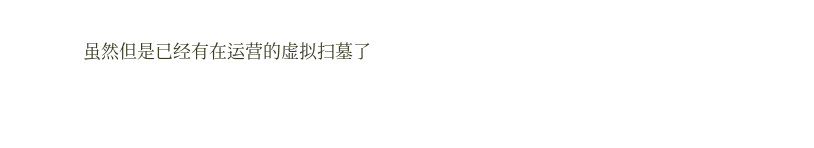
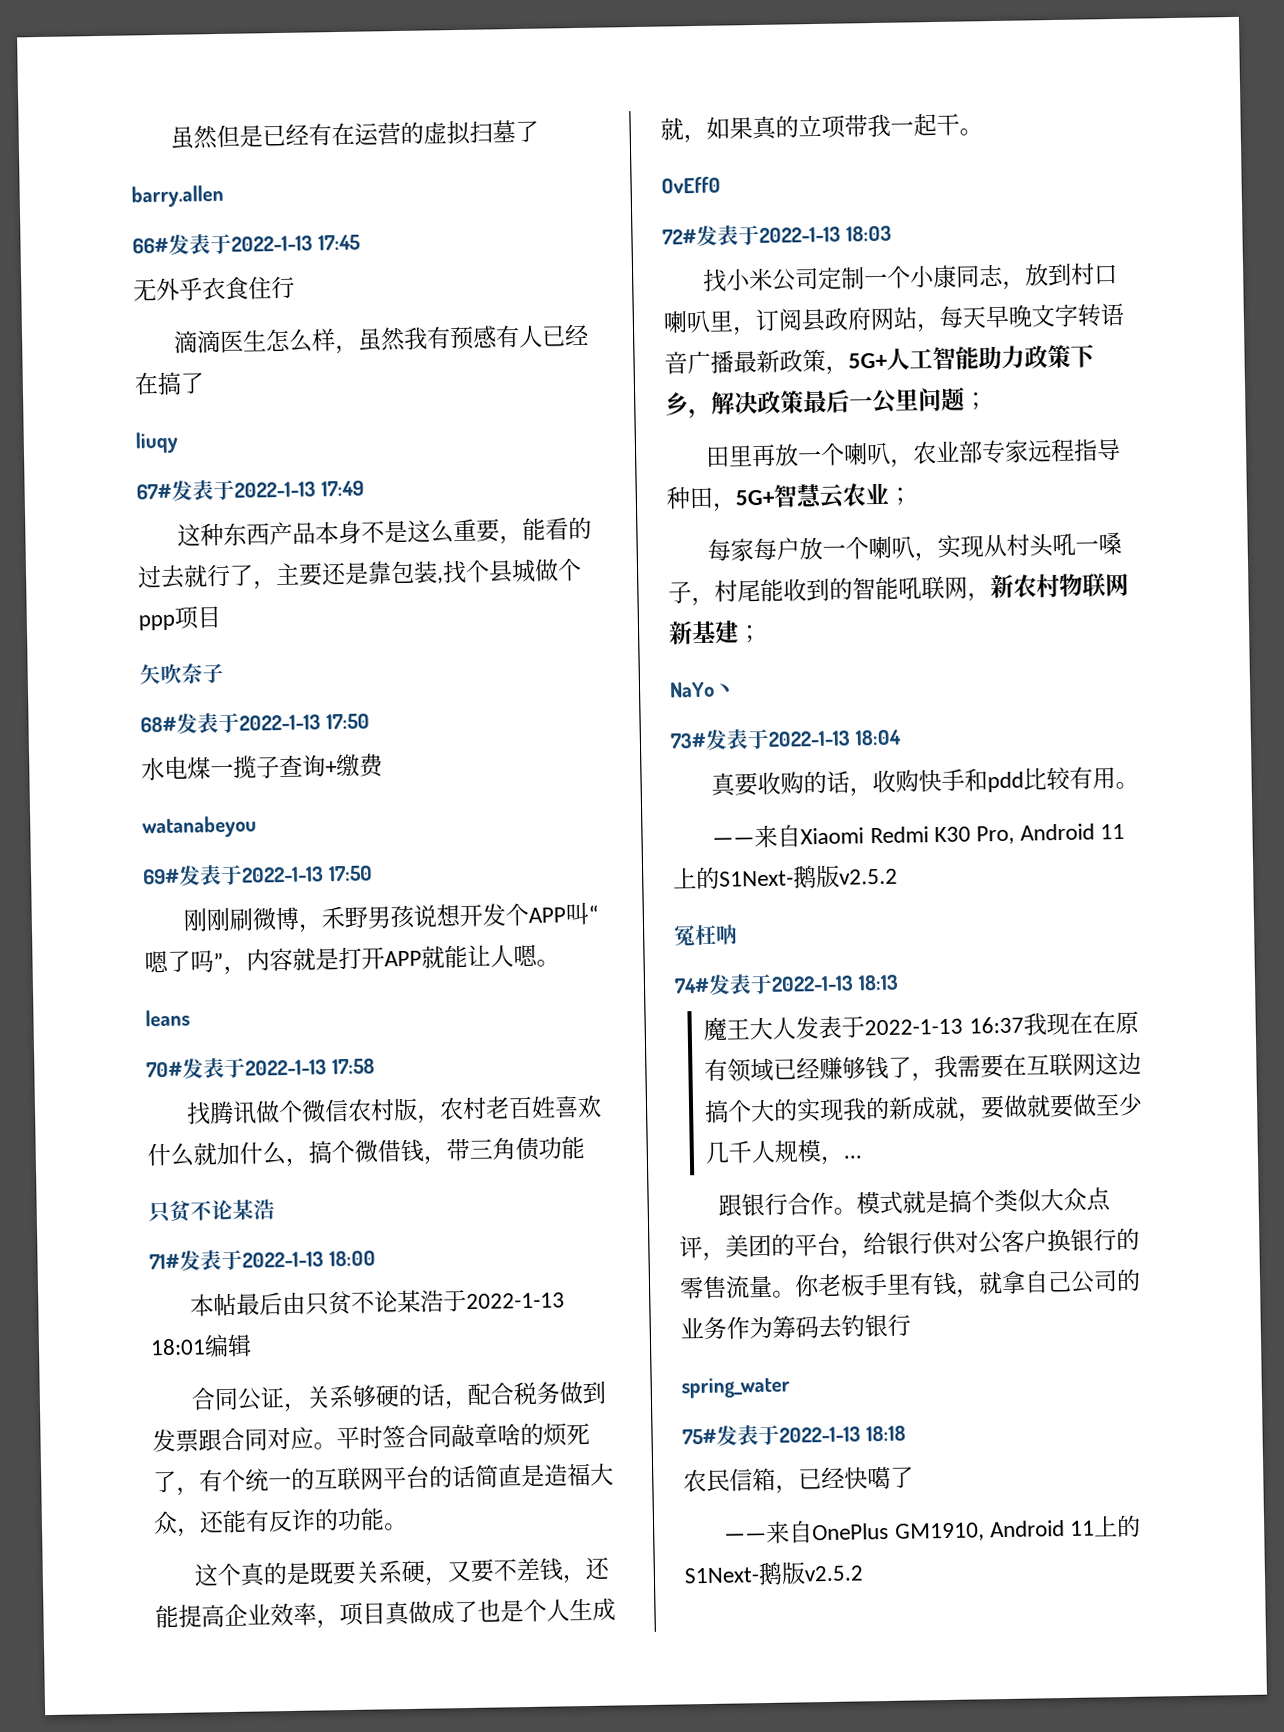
+ barry.allen
+ 66#发表于2022-1-13 17:45
+ 无外乎衣食住行
+ 滴滴医生怎么样，虽然我有预感有人已经在搞了
+ liuqy
+ 67#发表于2022-1-13 17:49
+ 这种东西产品本身不是这么重要，能看的过去就行了，主要还是靠包装,找个县城做个ppp项目
+ 矢吹奈子
+ 68#发表于2022-1-13 17:50
+ 水电煤一揽子查询+缴费
+ watanabeyou
+ 69#发表于2022-1-13 17:50
+ 刚刚刷微博，禾野男孩说想开发个APP叫“嗯了吗”，内容就是打开APP就能让人嗯。
+ leans
+ 70#发表于2022-1-13 17:58
+ 找腾讯做个微信农村版，农村老百姓喜欢什么就加什么，搞个微借钱，带三角债功能
+ 只贫不论某浩
+ 71#发表于2022-1-13 18:00
+ 本帖最后由只贫不论某浩于2022-1-13 18:01编辑
+ 合同公证，关系够硬的话，配合税务做到发票跟合同对应。平时签合同敲章啥的烦死了，有个统一的互联网平台的话简直是造福大众，还能有反诈的功能。
+ 这个真的是既要关系硬，又要不差钱，还能提高企业效率，项目真做成了也是个人生成就，如果真的立项带我一起干。
+ OvEff0
+ 72#发表于2022-1-13 18:03
+ 找小米公司定制一个小康同志，放到村口喇叭里，订阅县政府网站，每天早晚文字转语音广播最新政策，5G+人工智能助力政策下乡，解决政策最后一公里问题；
+ 田里再放一个喇叭，农业部专家远程指导种田，5G+智慧云农业；
+ 每家每户放一个喇叭，实现从村头吼一嗓子，村尾能收到的智能吼联网，新农村物联网新基建；
+ NaYo丶
+ 73#发表于2022-1-13 18:04
+ 真要收购的话，收购快手和pdd比较有用。
+ ——来自Xiaomi Redmi K30 Pro, Android 11上的S1Next-鹅版v2.5.2
+ 冤枉呐
+ 74#发表于2022-1-13 18:13
+ 魔王大人发表于2022-1-13 16:37我现在在原有领域已经赚够钱了，我需要在互联网这边搞个大的实现我的新成就，要做就要做至少几千人规模，...
+ 跟银行合作。模式就是搞个类似大众点评，美团的平台，给银行供对公客户换银行的零售流量。你老板手里有钱，就拿自己公司的业务作为筹码去钓银行
+ spring_water
+ 75#发表于2022-1-13 18:18
+ 农民信箱，已经快噶了
+ ——来自OnePlus GM1910, Android 11上的S1Next-鹅版v2.5.2

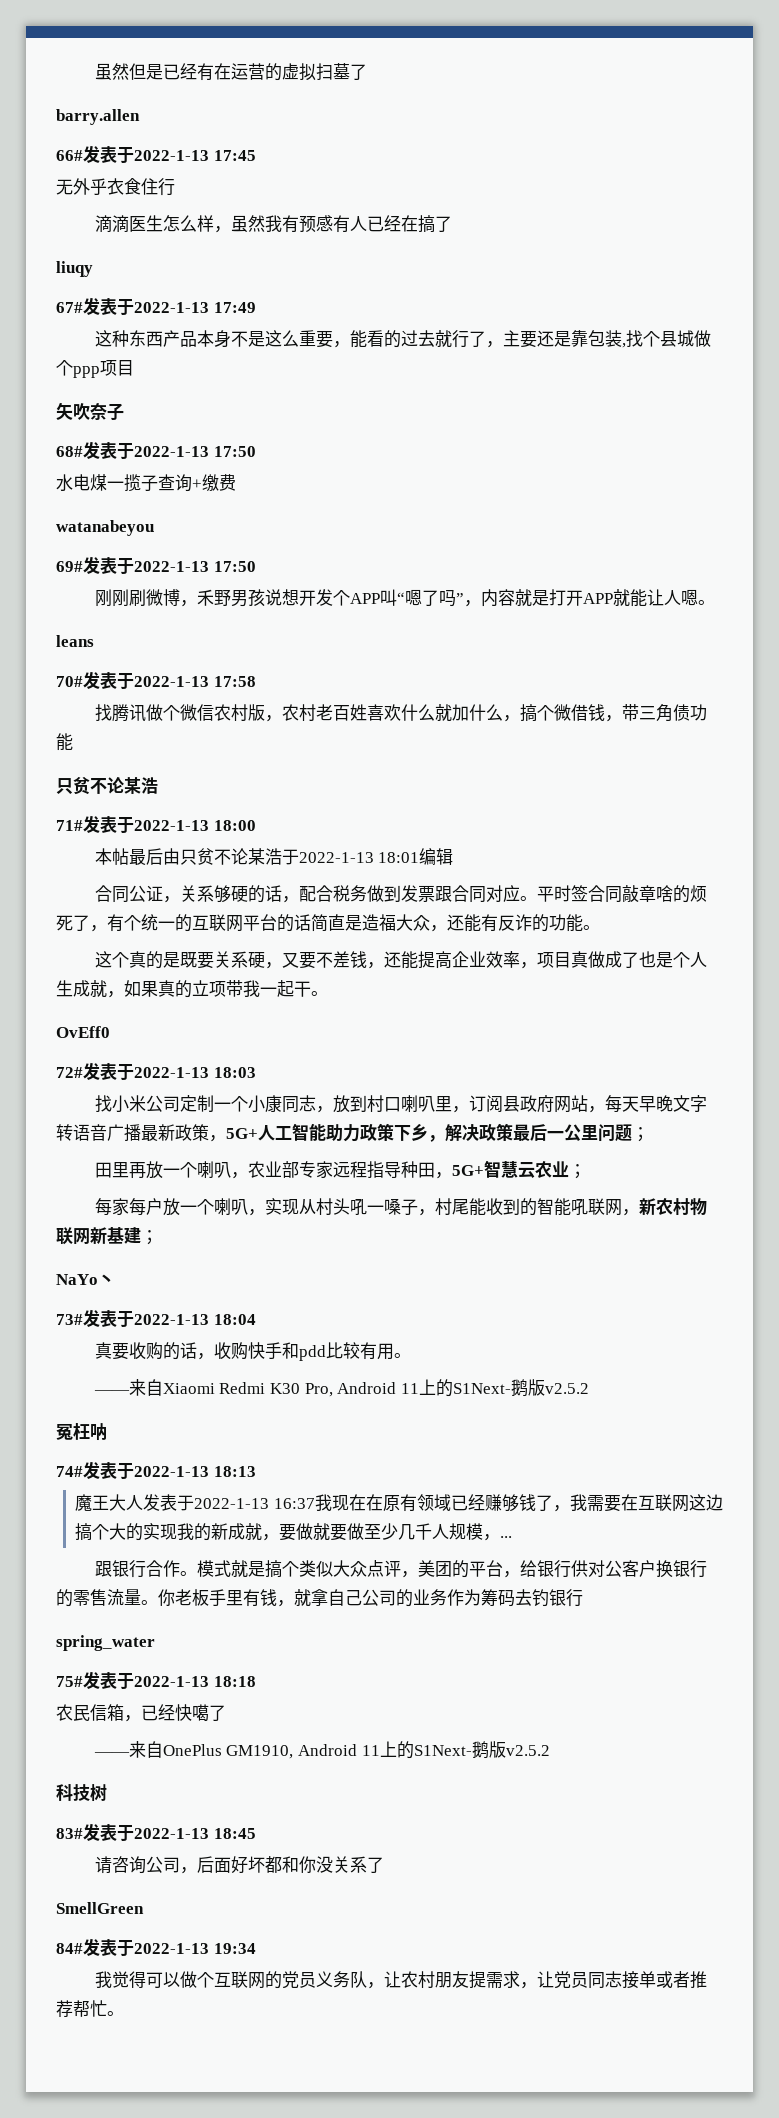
+ 科技树
+ 83#发表于2022-1-13 18:45
+ 请咨询公司，后面好坏都和你没关系了
+ SmellGreen
+ 84#发表于2022-1-13 19:34
+ 我觉得可以做个互联网的党员义务队，让农村朋友提需求，让党员同志接单或者推荐帮忙。

